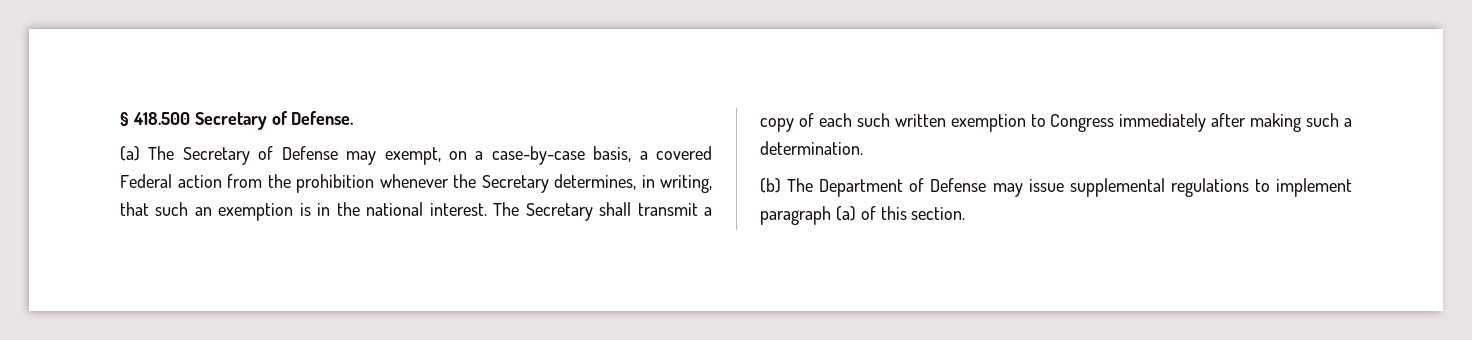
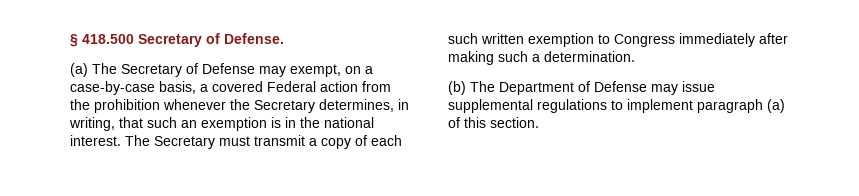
- The Secretary shall transmit a copy of each such written exemption to Congress immediately after making such a determination.
+ The Secretary must transmit a copy of each such written exemption to Congress immediately after making such a determination.

